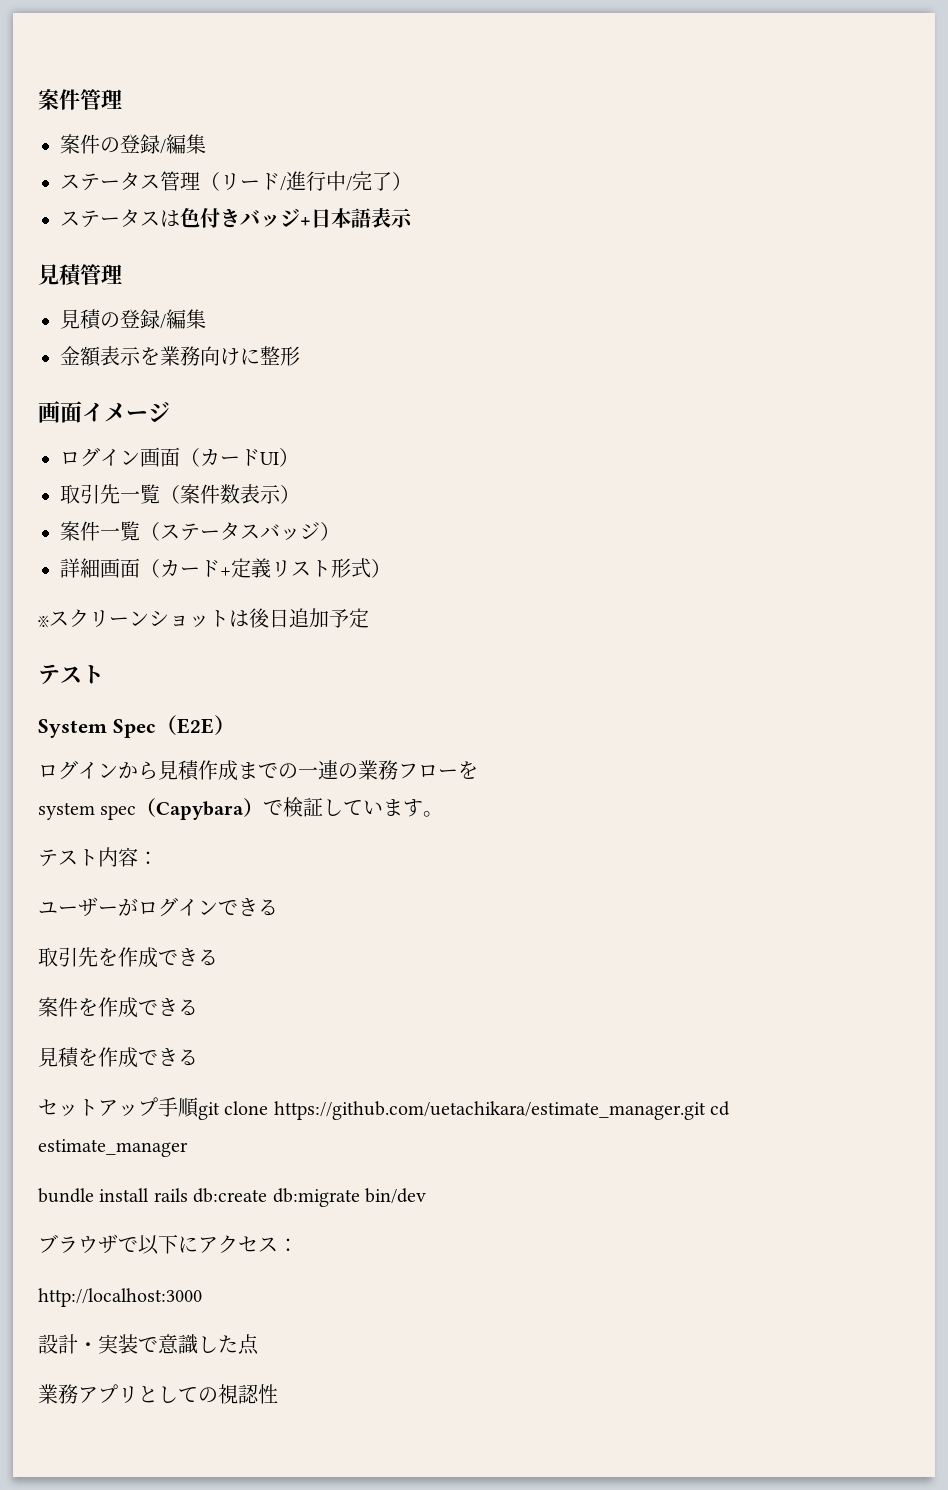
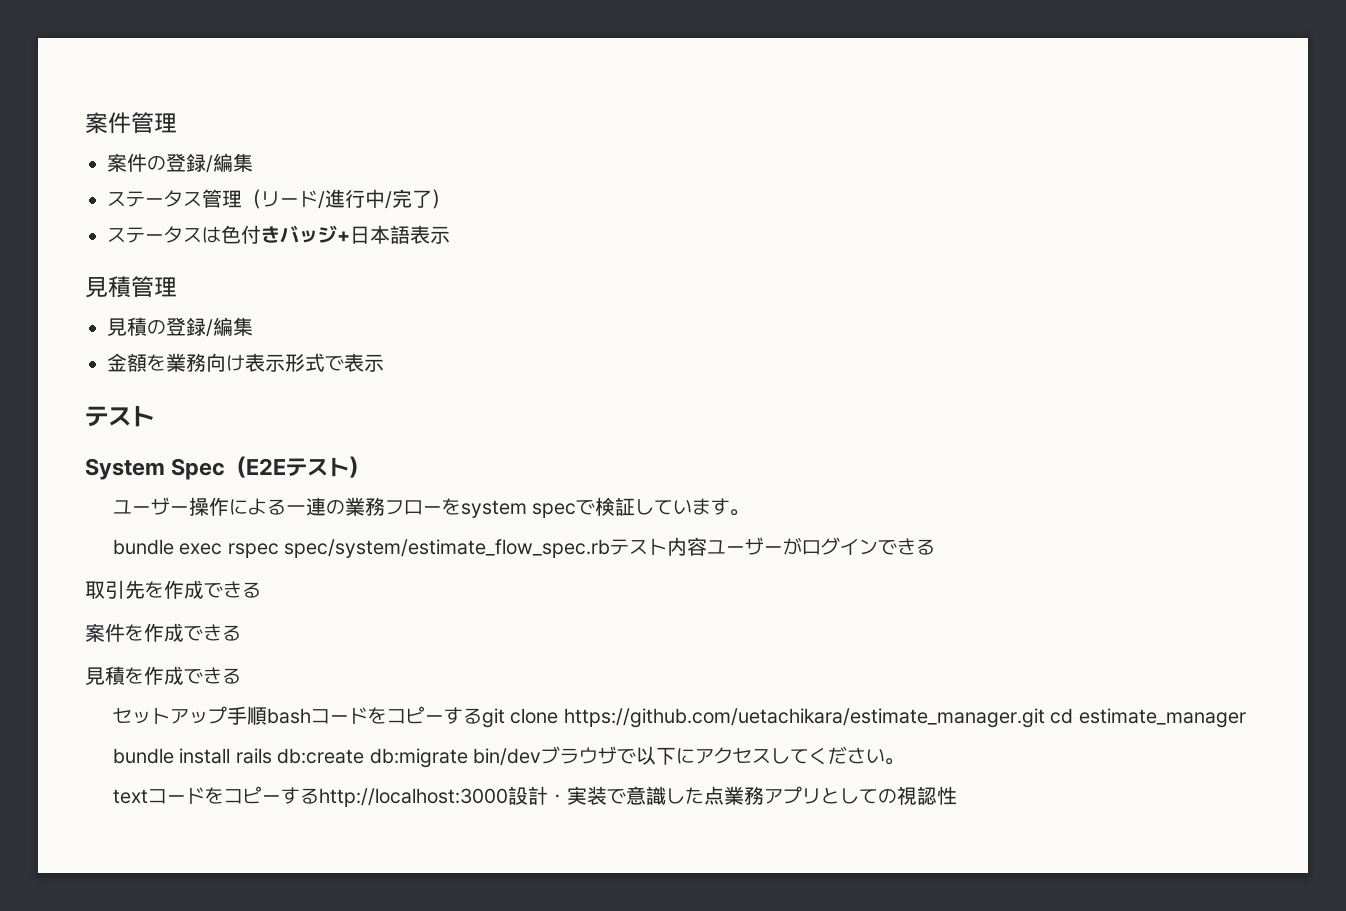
- 金額表示を業務向けに整形
- 画面イメージ
- ログイン画面（カードUI）
- 取引先一覧（案件数表示）
- 案件一覧（ステータスバッジ）
- 詳細画面（カード+定義リスト形式）
- ※スクリーンショットは後日追加予定
+ 金額を業務向け表示形式で表示
- System Spec（E2E）
- ログインから見積作成までの一連の業務フローを
- system spec（Capybara）で検証しています。
+ System Spec（E2Eテスト）
+ ユーザー操作による一連の業務フローをsystem specで検証しています。
- テスト内容：
- ユーザーがログインできる
+ bundle exec rspec spec/system/estimate_flow_spec.rbテスト内容ユーザーがログインできる
- セットアップ手順git clone https://github.com/uetachikara/estimate_manager.git cd estimate_manager
+ セットアップ手順bashコードをコピーするgit clone https://github.com/uetachikara/estimate_manager.git cd estimate_manager
- bundle install rails db:create db:migrate bin/dev
- ブラウザで以下にアクセス：
- http://localhost:3000
- 設計・実装で意識した点
- 業務アプリとしての視認性
+ bundle install rails db:create db:migrate bin/devブラウザで以下にアクセスしてください。
+ textコードをコピーするhttp://localhost:3000設計・実装で意識した点業務アプリとしての視認性

